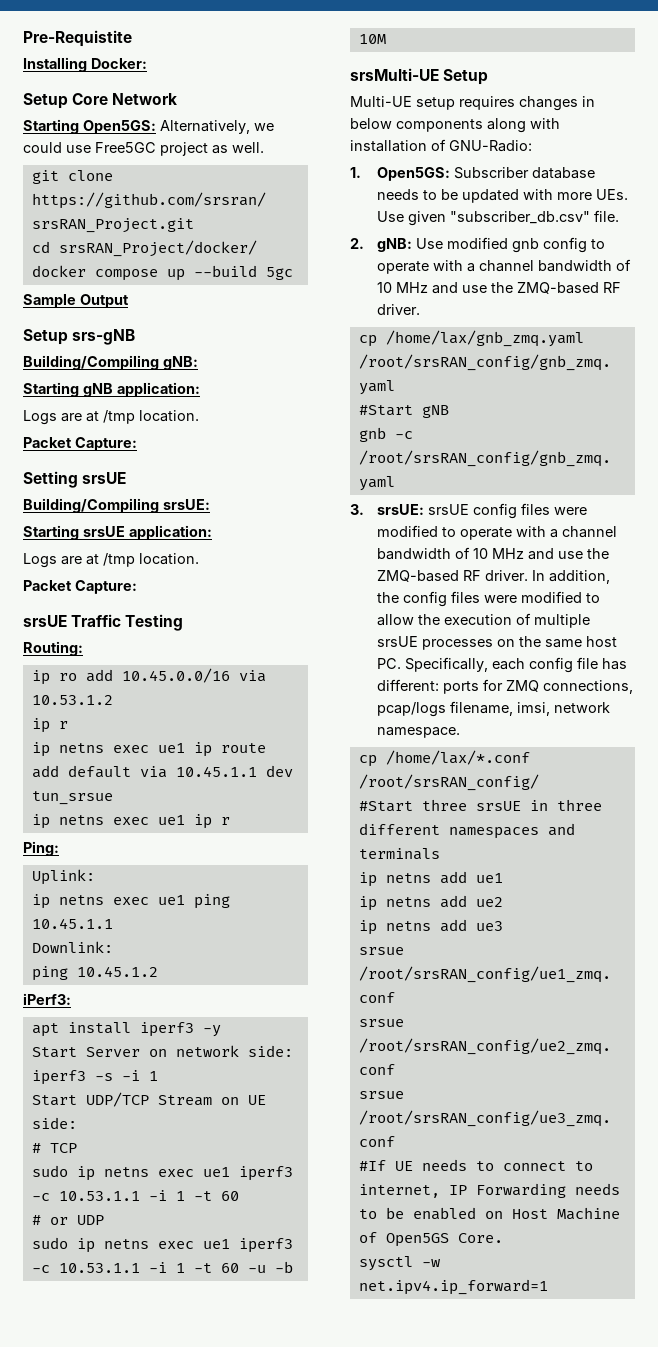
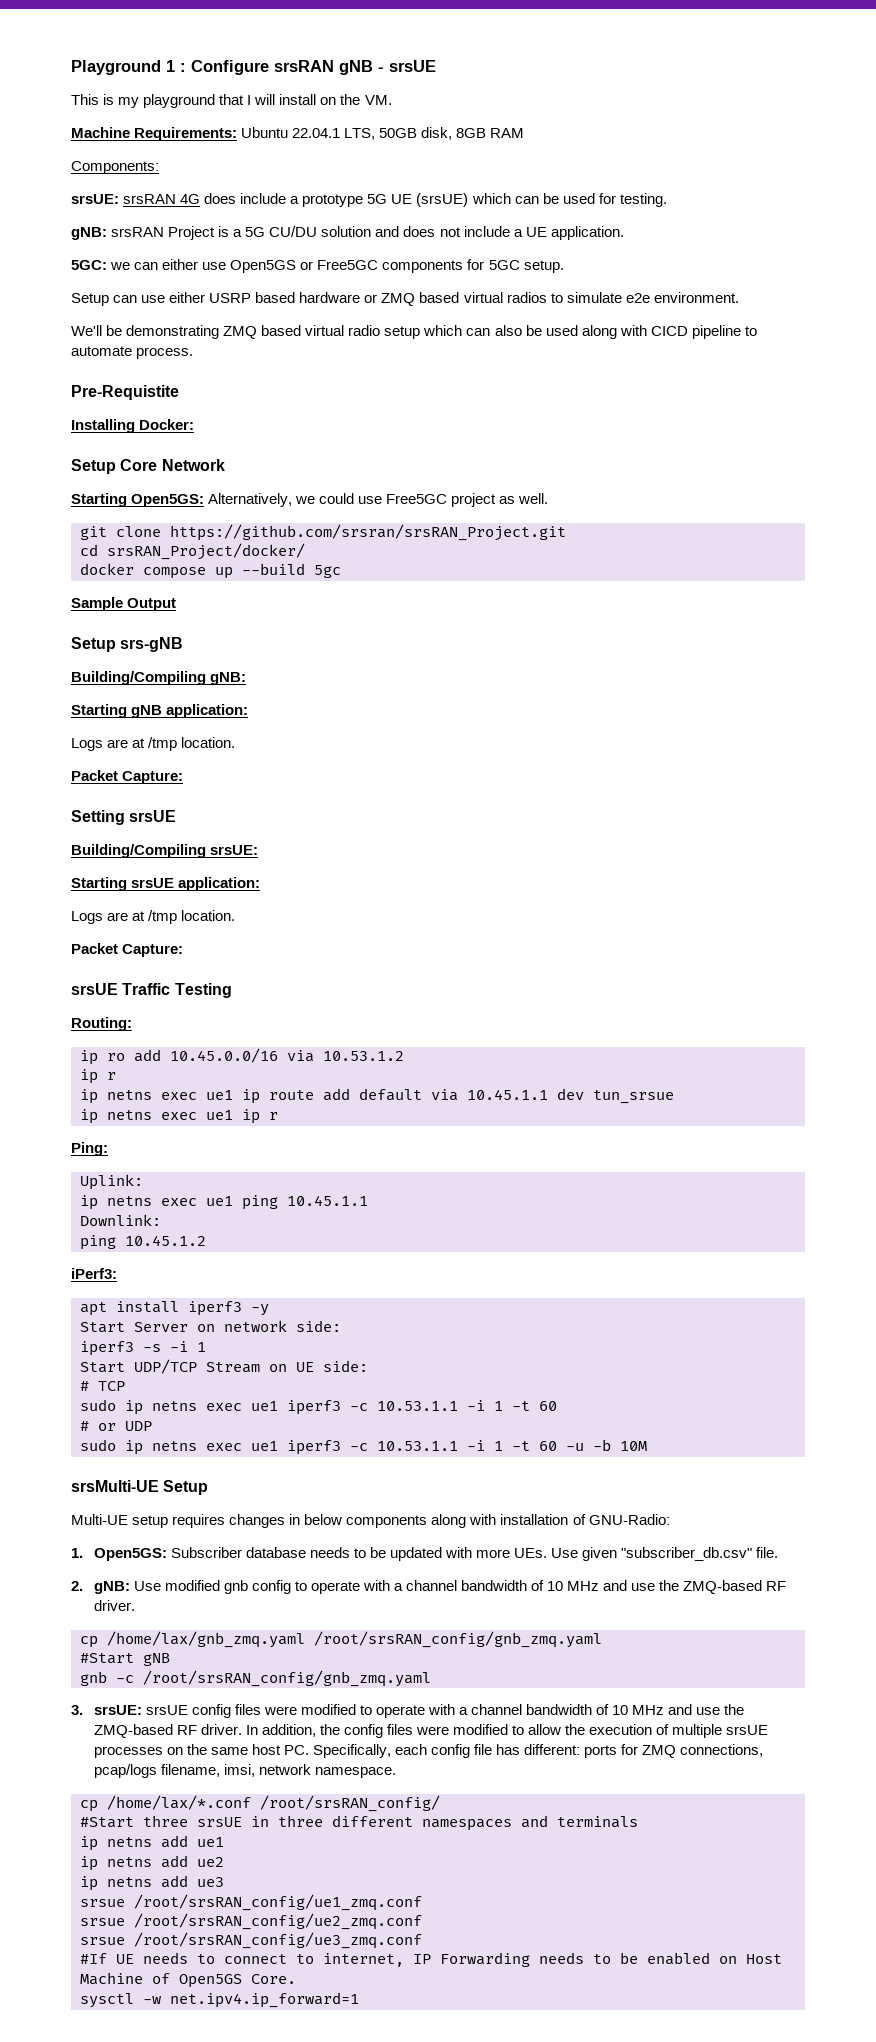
+ Playground 1 : Configure srsRAN gNB - srsUE
+ This is my playground that I will install on the VM.
+ Machine Requirements: Ubuntu 22.04.1 LTS, 50GB disk, 8GB RAM
+ Components:
+ srsUE: srsRAN 4G does include a prototype 5G UE (srsUE) which can be used for testing.
+ gNB: srsRAN Project is a 5G CU/DU solution and does not include a UE application.
+ 5GC: we can either use Open5GS or Free5GC components for 5GC setup.
+ Setup can use either USRP based hardware or ZMQ based virtual radios to simulate e2e environment.
+ We'll be demonstrating ZMQ based virtual radio setup which can also be used along with CICD pipeline to automate process.

